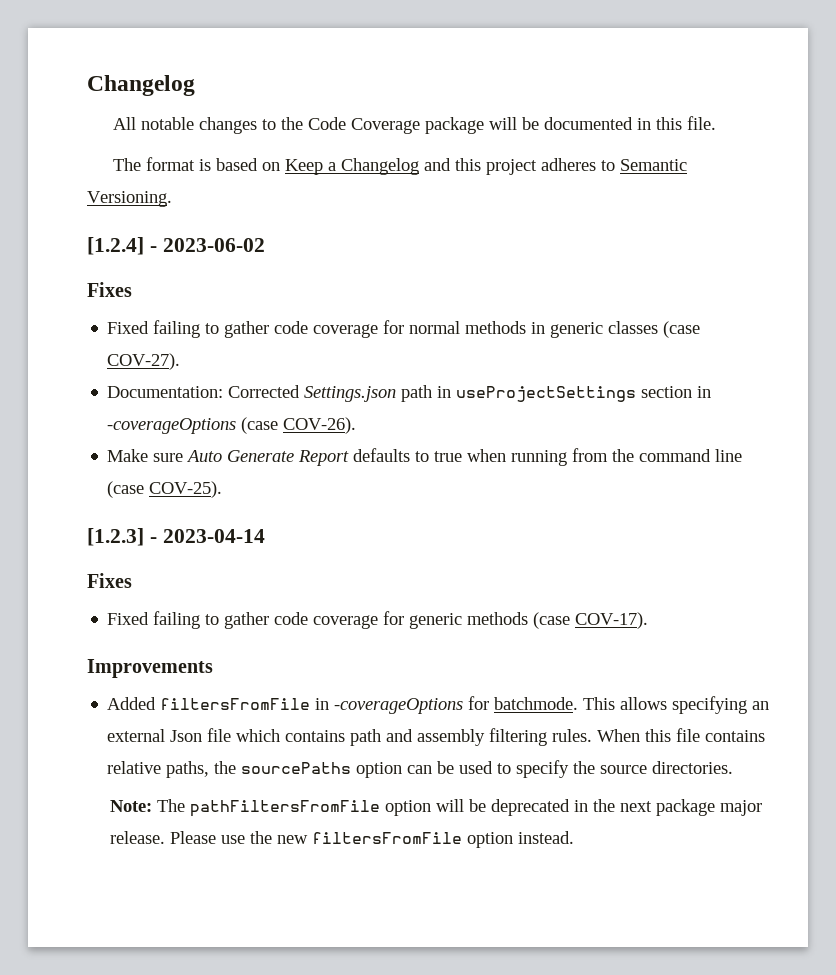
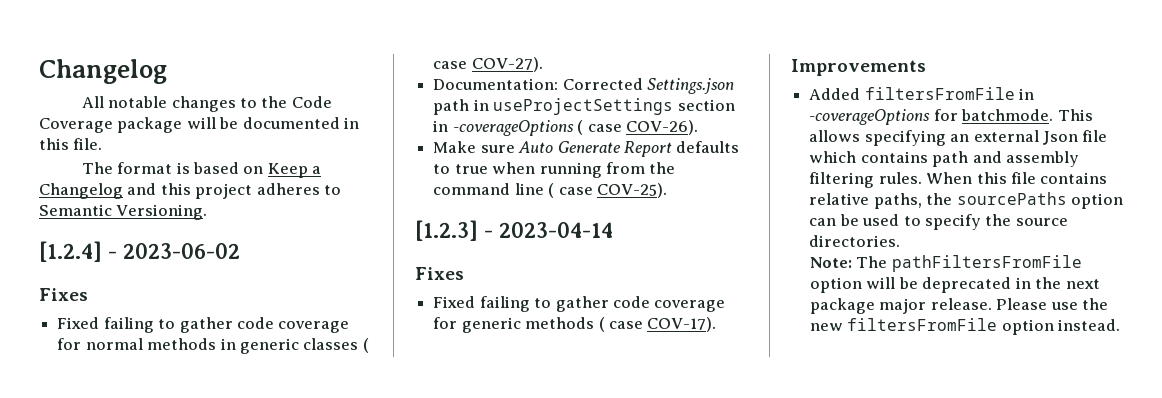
- Fixed failing to gather code coverage for normal methods in generic classes (case COV-27).
+ Fixed failing to gather code coverage for normal methods in generic classes ( case COV-27).
- Documentation: Corrected Settings.json path in useProjectSettings section in -coverageOptions (case COV-26).
+ Documentation: Corrected Settings.json path in useProjectSettings section in -coverageOptions ( case COV-26).
- Make sure Auto Generate Report defaults to true when running from the command line (case COV-25).
+ Make sure Auto Generate Report defaults to true when running from the command line ( case COV-25).
- Fixed failing to gather code coverage for generic methods (case COV-17).
+ Fixed failing to gather code coverage for generic methods ( case COV-17).

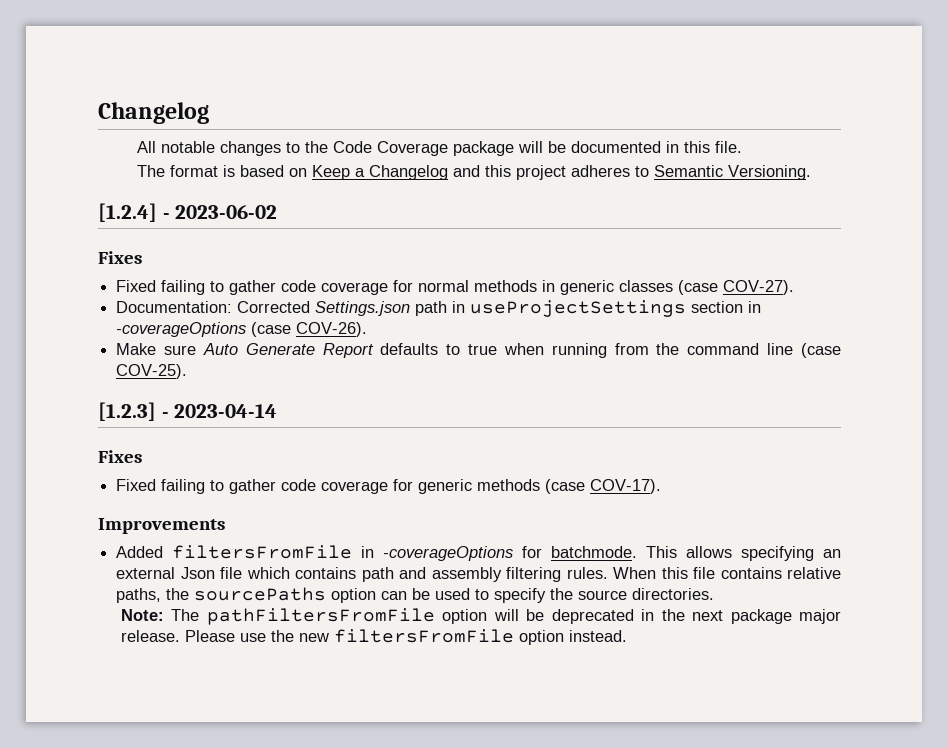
- Fixed failing to gather code coverage for normal methods in generic classes ( case COV-27).
+ Fixed failing to gather code coverage for normal methods in generic classes (case COV-27).
- Documentation: Corrected Settings.json path in useProjectSettings section in -coverageOptions ( case COV-26).
+ Documentation: Corrected Settings.json path in useProjectSettings section in -coverageOptions (case COV-26).
- Make sure Auto Generate Report defaults to true when running from the command line ( case COV-25).
+ Make sure Auto Generate Report defaults to true when running from the command line (case COV-25).
- Fixed failing to gather code coverage for generic methods ( case COV-17).
+ Fixed failing to gather code coverage for generic methods (case COV-17).

